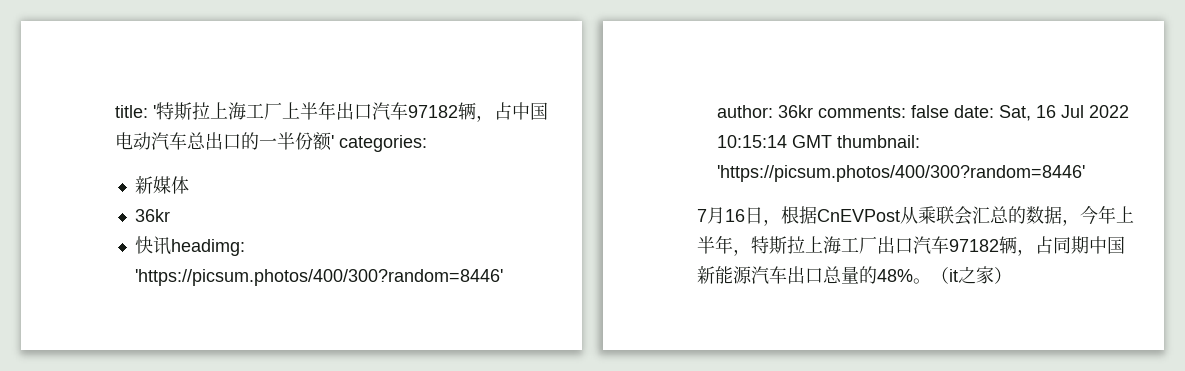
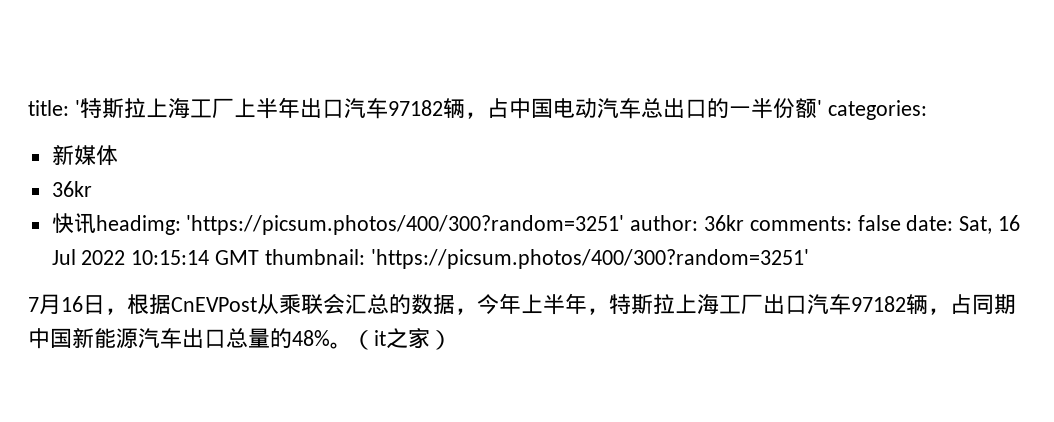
- 快讯headimg: 'https://picsum.photos/400/300?random=8446' author: 36kr comments: false date: Sat, 16 Jul 2022 10:15:14 GMT thumbnail: 'https://picsum.photos/400/300?random=8446'
+ 快讯headimg: 'https://picsum.photos/400/300?random=3251' author: 36kr comments: false date: Sat, 16 Jul 2022 10:15:14 GMT thumbnail: 'https://picsum.photos/400/300?random=3251'

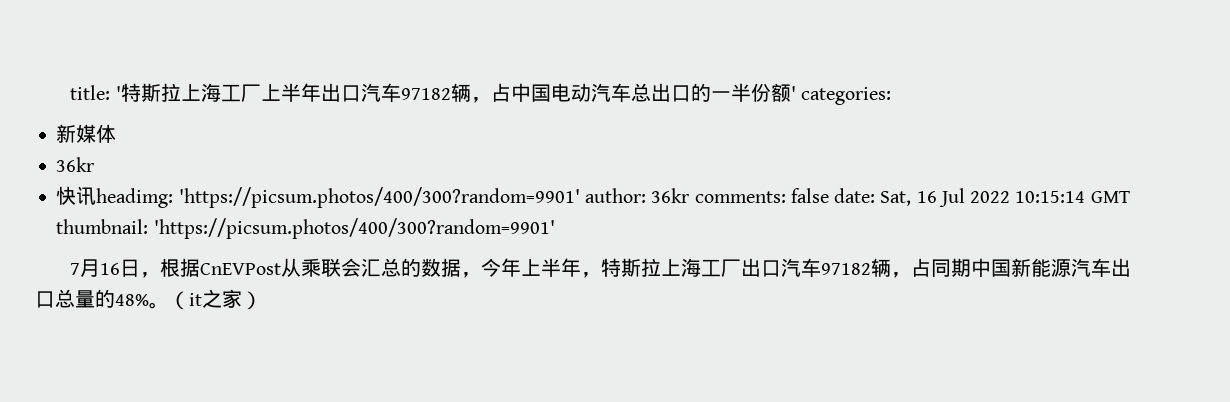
- 快讯headimg: 'https://picsum.photos/400/300?random=3251' author: 36kr comments: false date: Sat, 16 Jul 2022 10:15:14 GMT thumbnail: 'https://picsum.photos/400/300?random=3251'
+ 快讯headimg: 'https://picsum.photos/400/300?random=9901' author: 36kr comments: false date: Sat, 16 Jul 2022 10:15:14 GMT thumbnail: 'https://picsum.photos/400/300?random=9901'

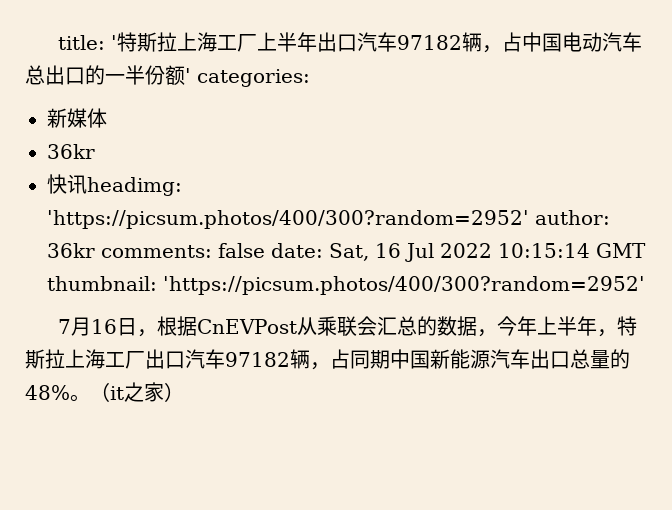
- 快讯headimg: 'https://picsum.photos/400/300?random=9901' author: 36kr comments: false date: Sat, 16 Jul 2022 10:15:14 GMT thumbnail: 'https://picsum.photos/400/300?random=9901'
+ 快讯headimg: 'https://picsum.photos/400/300?random=2952' author: 36kr comments: false date: Sat, 16 Jul 2022 10:15:14 GMT thumbnail: 'https://picsum.photos/400/300?random=2952'

